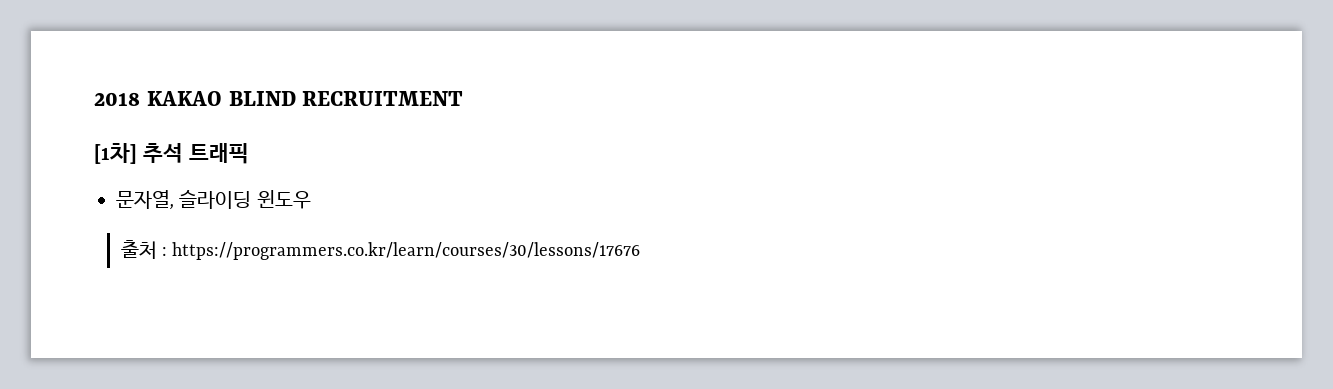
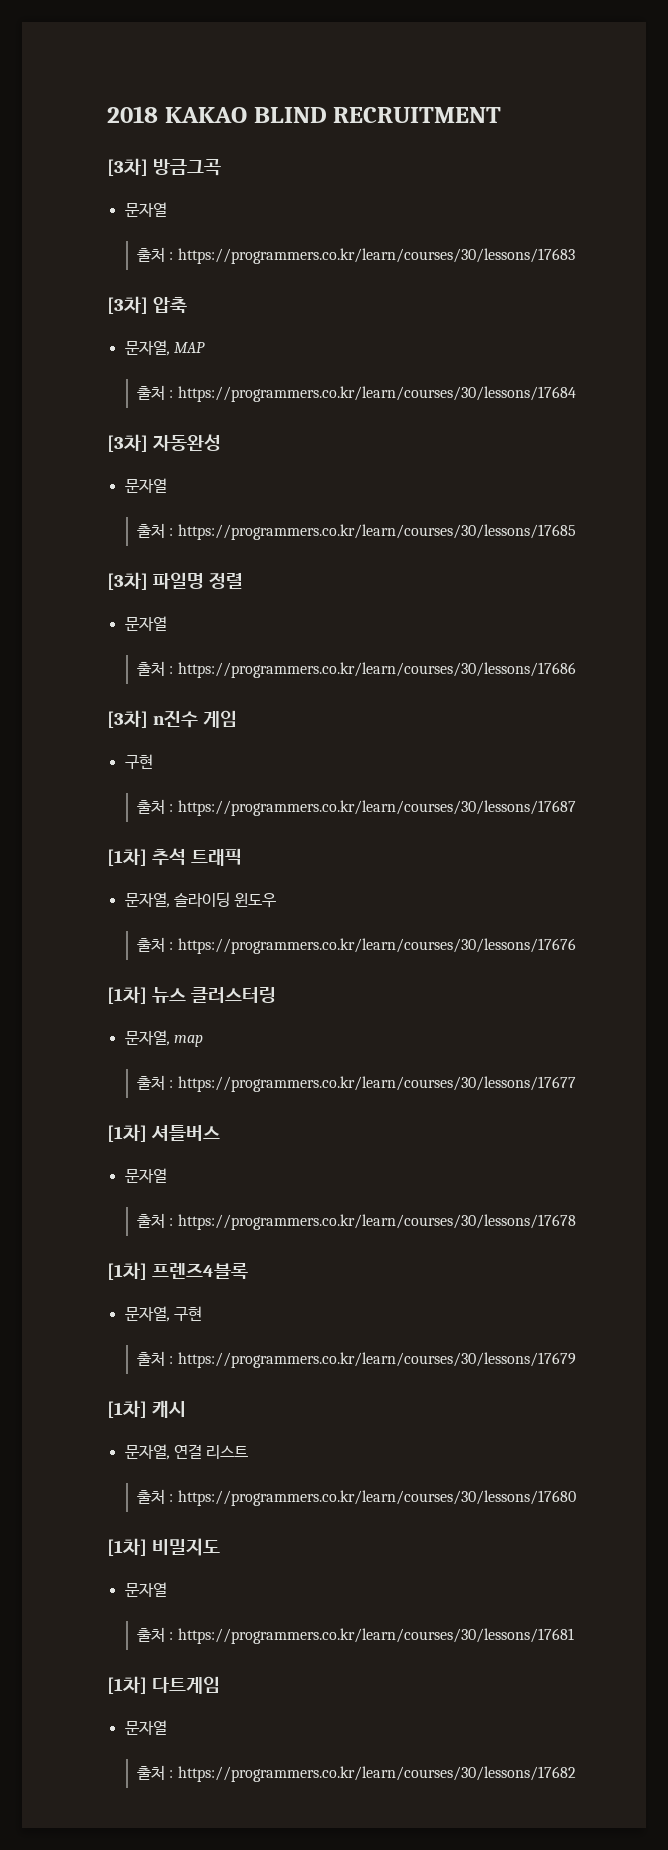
+ [3차] 방금그곡
+ 문자열
+ 출처 : https://programmers.co.kr/learn/courses/30/lessons/17683
+ [3차] 압축
+ 문자열, MAP
+ 출처 : https://programmers.co.kr/learn/courses/30/lessons/17684
+ [3차] 자동완성
+ 문자열
+ 출처 : https://programmers.co.kr/learn/courses/30/lessons/17685
+ [3차] 파일명 정렬
+ 문자열
+ 출처 : https://programmers.co.kr/learn/courses/30/lessons/17686
+ [3차] n진수 게임
+ 구현
+ 출처 : https://programmers.co.kr/learn/courses/30/lessons/17687
+ [1차] 뉴스 클러스터링
+ 문자열, map
+ 출처 : https://programmers.co.kr/learn/courses/30/lessons/17677
+ [1차] 셔틀버스
+ 문자열
+ 출처 : https://programmers.co.kr/learn/courses/30/lessons/17678
+ [1차] 프렌즈4블록
+ 문자열, 구현
+ 출처 : https://programmers.co.kr/learn/courses/30/lessons/17679
+ [1차] 캐시
+ 문자열, 연결 리스트
+ 출처 : https://programmers.co.kr/learn/courses/30/lessons/17680
+ [1차] 비밀지도
+ 문자열
+ 출처 : https://programmers.co.kr/learn/courses/30/lessons/17681
+ [1차] 다트게임
+ 문자열
+ 출처 : https://programmers.co.kr/learn/courses/30/lessons/17682

